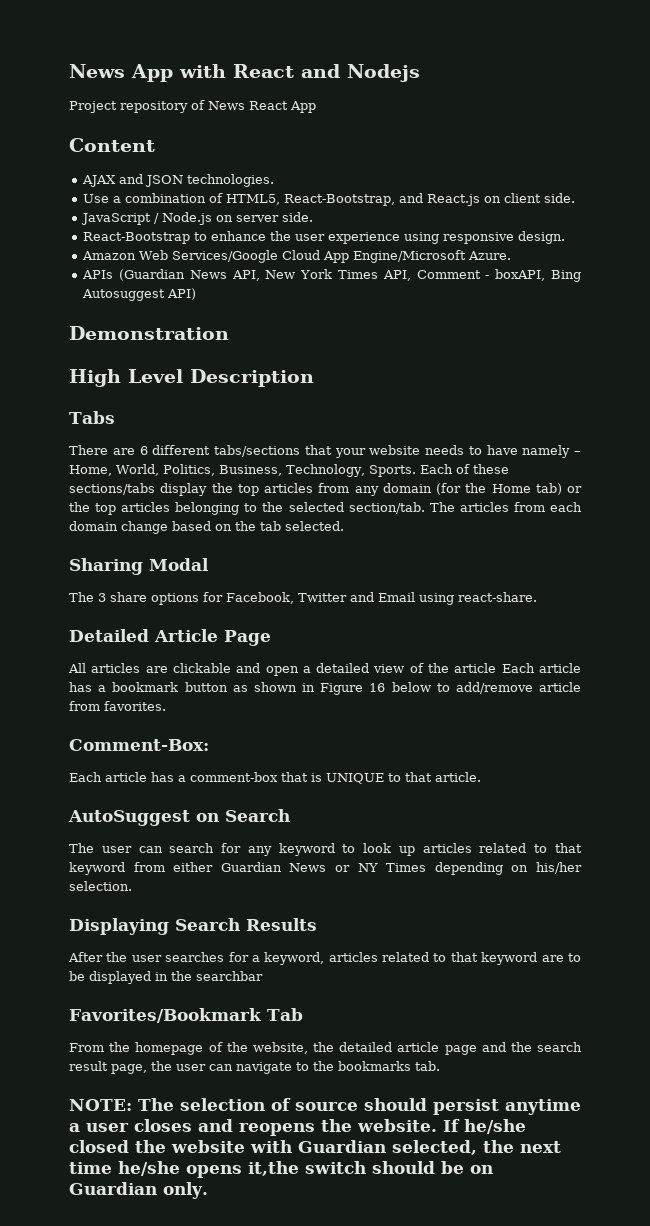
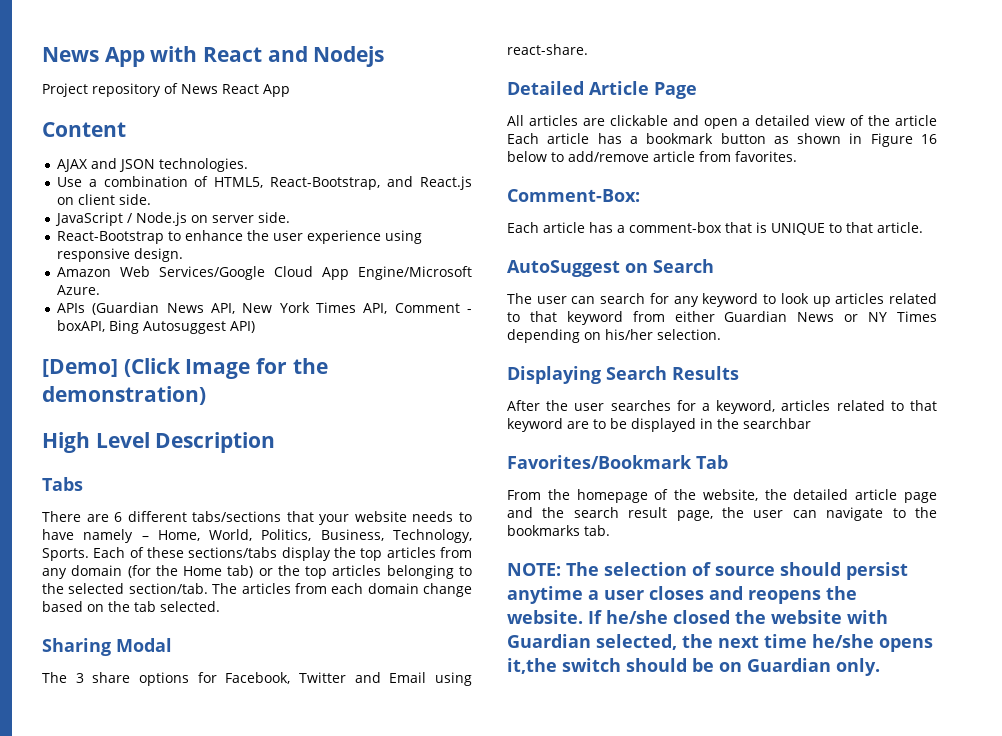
- Demonstration
+ [Demo] (Click Image for the demonstration)

